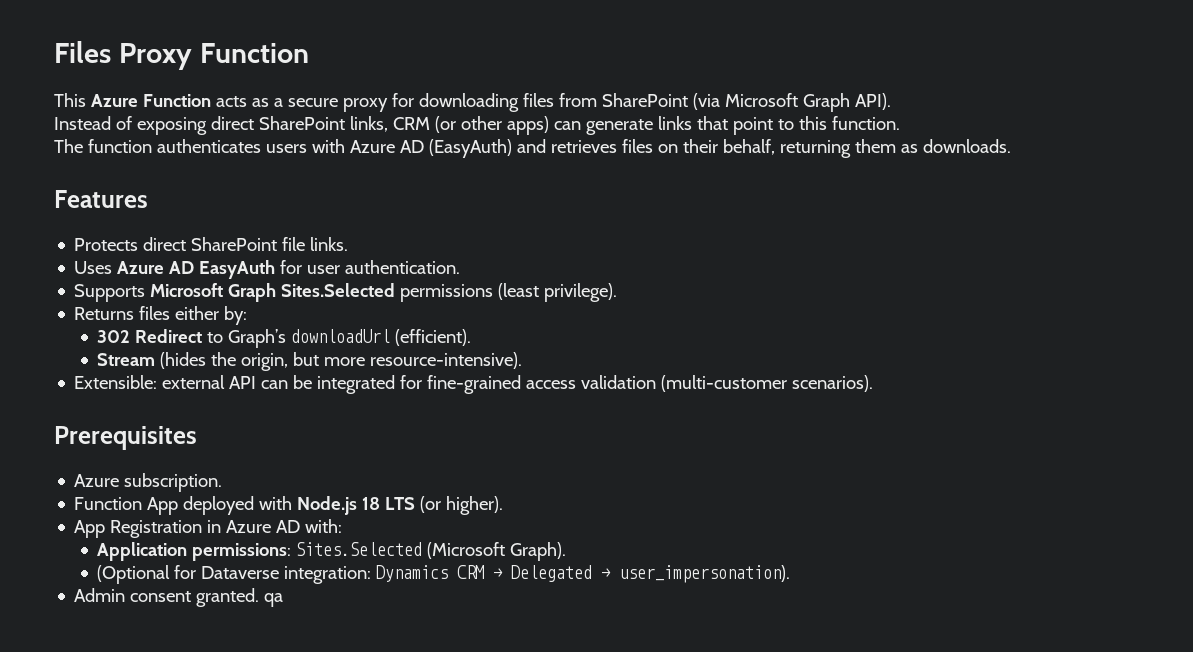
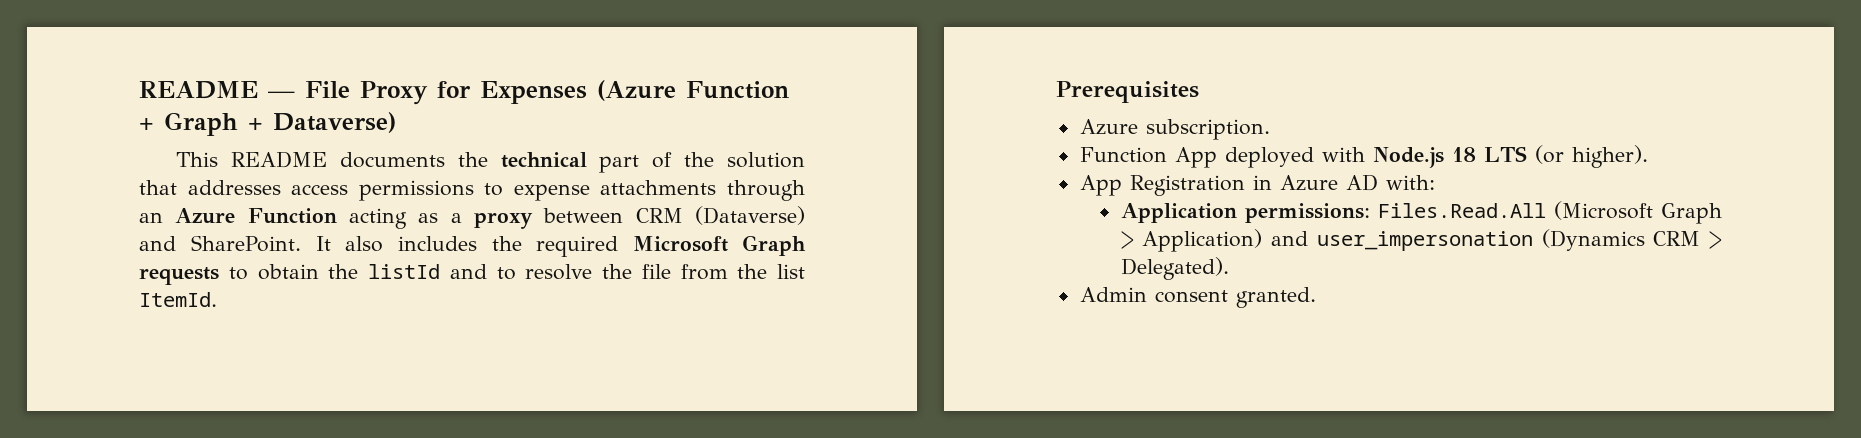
- Files Proxy Function
- This Azure Function acts as a secure proxy for downloading files from SharePoint (via Microsoft Graph API).
- Instead of exposing direct SharePoint links, CRM (or other apps) can generate links that point to this function.
- The function authenticates users with Azure AD (EasyAuth) and retrieves files on their behalf, returning them as downloads.
- Features
- Protects direct SharePoint file links.
- Uses Azure AD EasyAuth for user authentication.
- Supports Microsoft Graph Sites.Selected permissions (least privilege).
- Returns files either by:
- 302 Redirect to Graph’s downloadUrl (efficient).
- Stream (hides the origin, but more resource-intensive).
- Extensible: external API can be integrated for fine-grained access validation (multi-customer scenarios).
+ README — File Proxy for Expenses (Azure Function + Graph + Dataverse)
+ This README documents the technical part of the solution that addresses access permissions to expense attachments through an Azure Function acting as a proxy between CRM (Dataverse) and SharePoint. It also includes the required Microsoft Graph requests to obtain the listId and to resolve the file from the list ItemId.
- Application permissions: Sites.Selected (Microsoft Graph).
- (Optional for Dataverse integration: Dynamics CRM → Delegated → user_impersonation).
+ Application permissions: Files.Read.All (Microsoft Graph > Application) and user_impersonation (Dynamics CRM > Delegated).
- Admin consent granted. qa
+ Admin consent granted.

